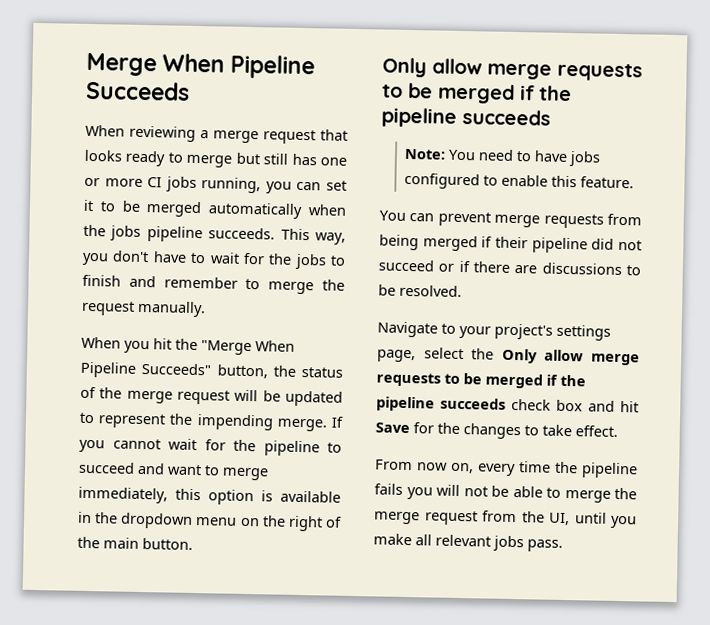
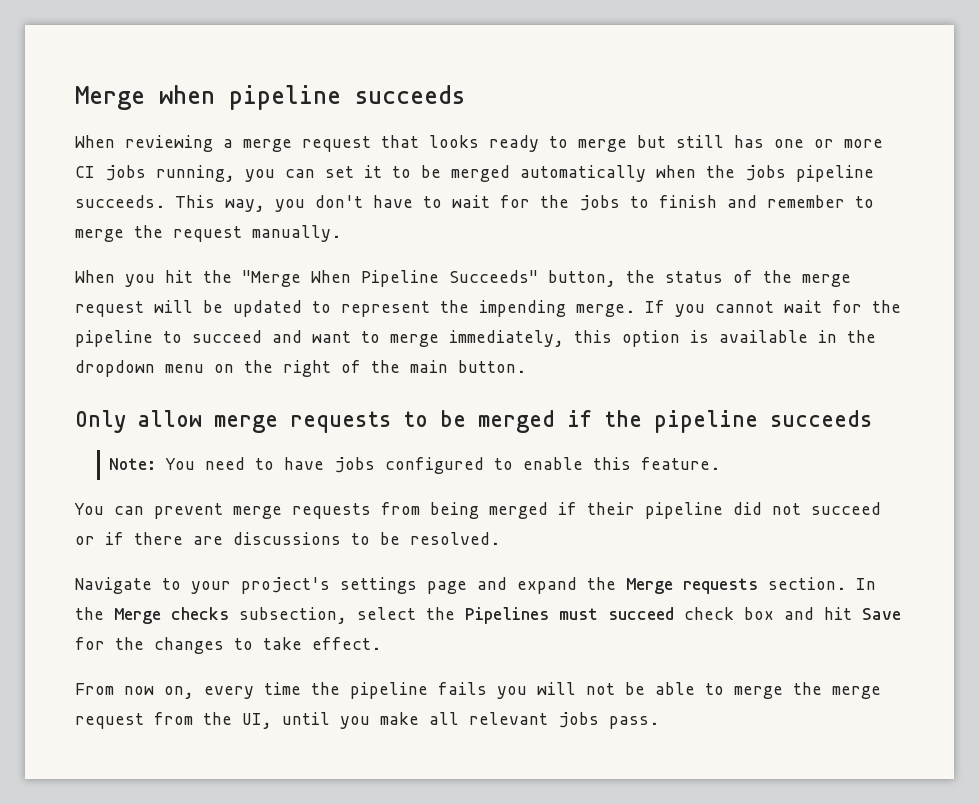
- Merge When Pipeline Succeeds
+ Merge when pipeline succeeds
- Navigate to your project's settings page, select the Only allow merge requests to be merged if the pipeline succeeds check box and hit Save for the changes to take effect.
+ Navigate to your project's settings page and expand the Merge requests section. In the Merge checks subsection, select the Pipelines must succeed check box and hit Save for the changes to take effect.

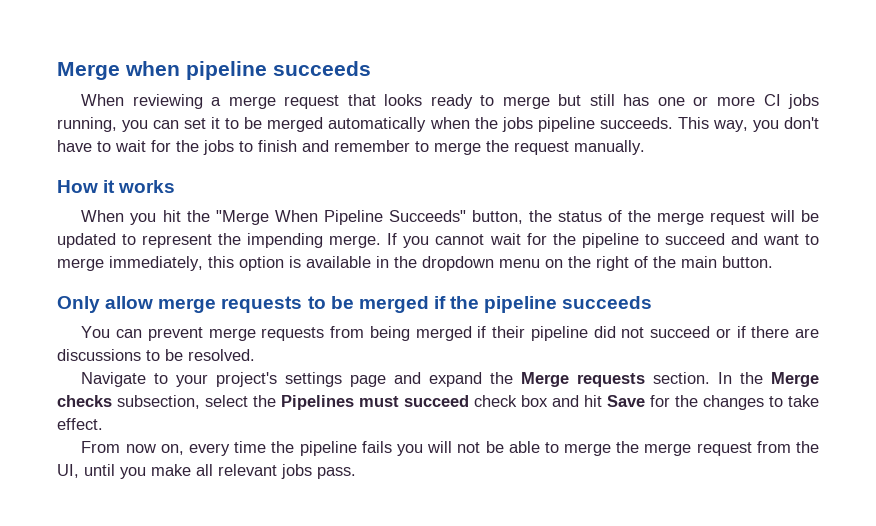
+ How it works
- Note: You need to have jobs configured to enable this feature.

